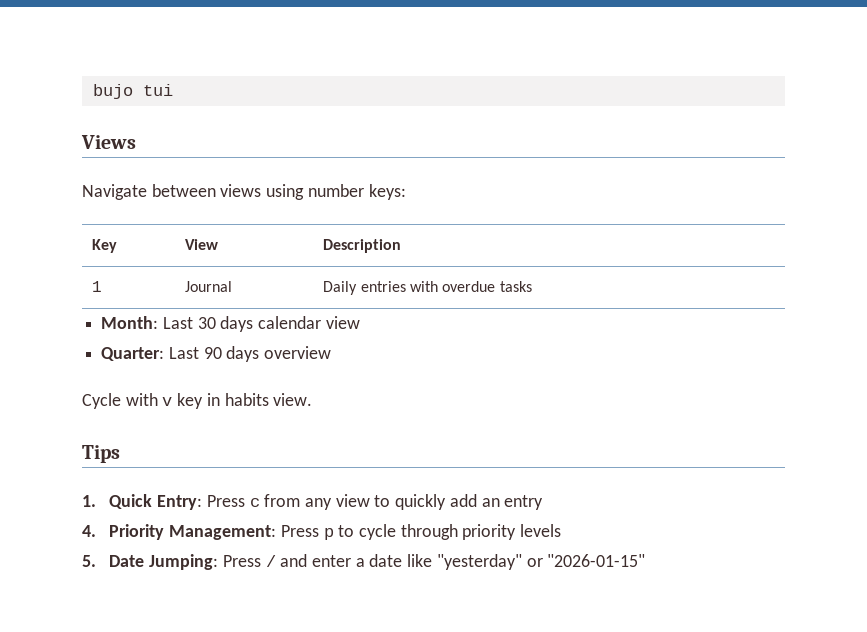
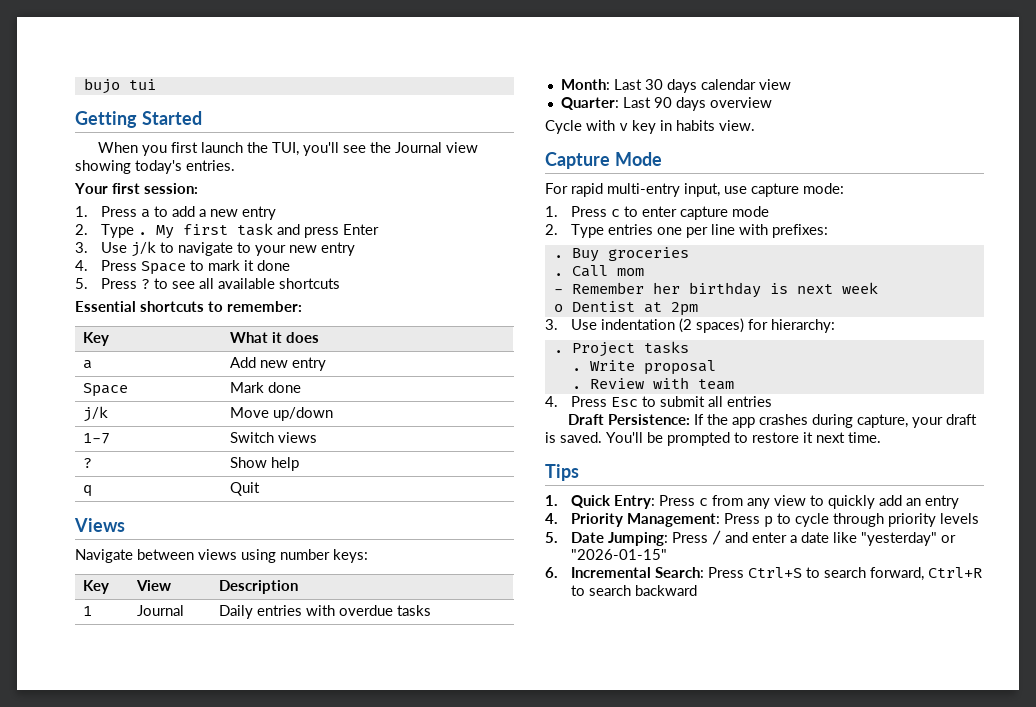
+ Getting Started
+ When you first launch the TUI, you'll see the Journal view showing today's entries.
+ Your first session:
+ 1. Press a to add a new entry
+ 2. Type . My first task and press Enter
+ 3. Use j/k to navigate to your new entry
+ 4. Press Space to mark it done
+ 5. Press ? to see all available shortcuts
+ Essential shortcuts to remember:
+ Key | What it does
+ a | Add new entry
+ Space | Mark done
+ j/k | Move up/down
+ 1-7 | Switch views
+ ? | Show help
+ q | Quit
+ Capture Mode
+ For rapid multi-entry input, use capture mode:
+ 1. Press c to enter capture mode
+ 2. Type entries one per line with prefixes:
+ . Buy groceries
+ . Call mom
+ - Remember her birthday is next week
+ o Dentist at 2pm
+ 3. Use indentation (2 spaces) for hierarchy:
+ . Project tasks
+ . Write proposal
+ . Review with team
+ 4. Press Esc to submit all entries
+ Draft Persistence: If the app crashes during capture, your draft is saved. You'll be prompted to restore it next time.
+ 6. Incremental Search: Press Ctrl+S to search forward, Ctrl+R to search backward

